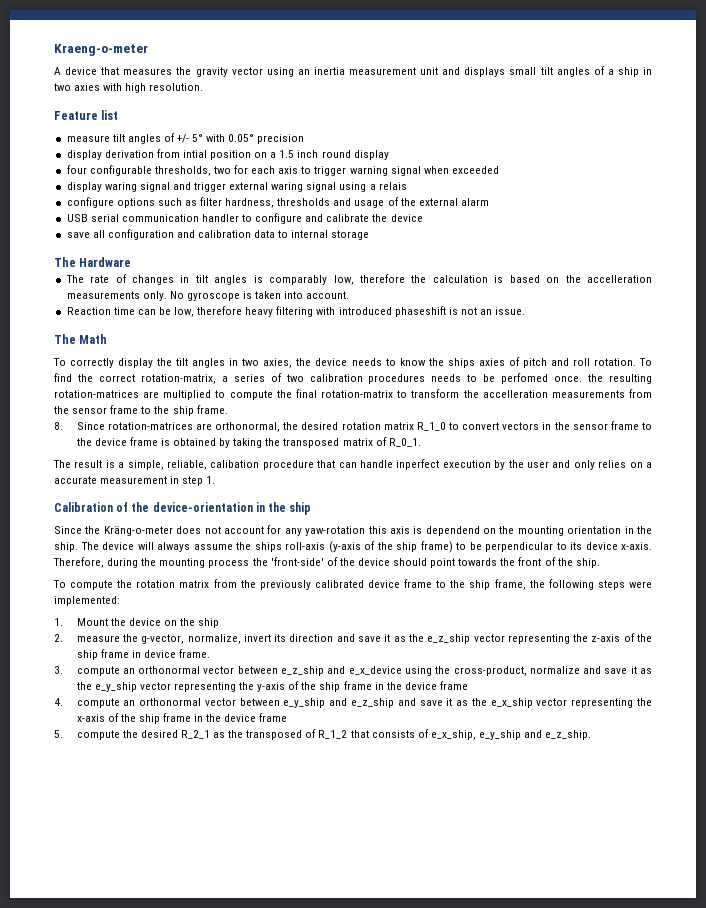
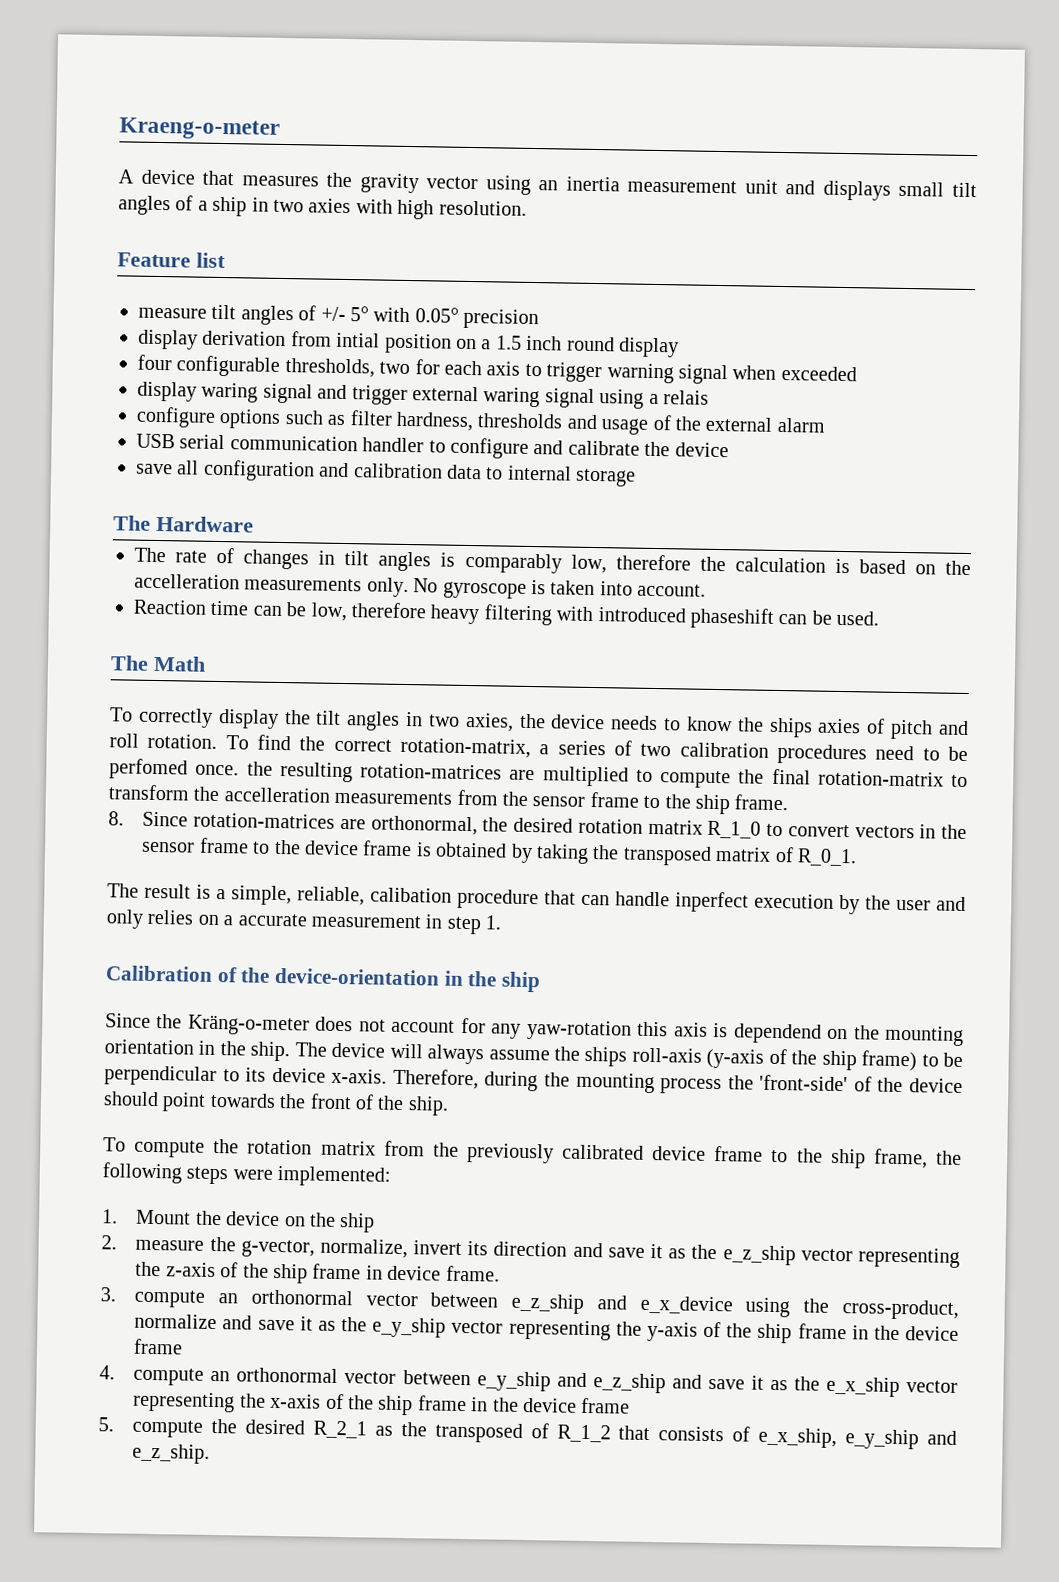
- Reaction time can be low, therefore heavy filtering with introduced phaseshift is not an issue.
+ Reaction time can be low, therefore heavy filtering with introduced phaseshift can be used.
- To find the correct rotation-matrix, a series of two calibration procedures needs to be perfomed once. the resulting rotation-matrices are multiplied to compute the final rotation-matrix to transform the accelleration measurements from the sensor frame to the ship frame.
+ To find the correct rotation-matrix, a series of two calibration procedures need to be perfomed once. the resulting rotation-matrices are multiplied to compute the final rotation-matrix to transform the accelleration measurements from the sensor frame to the ship frame.

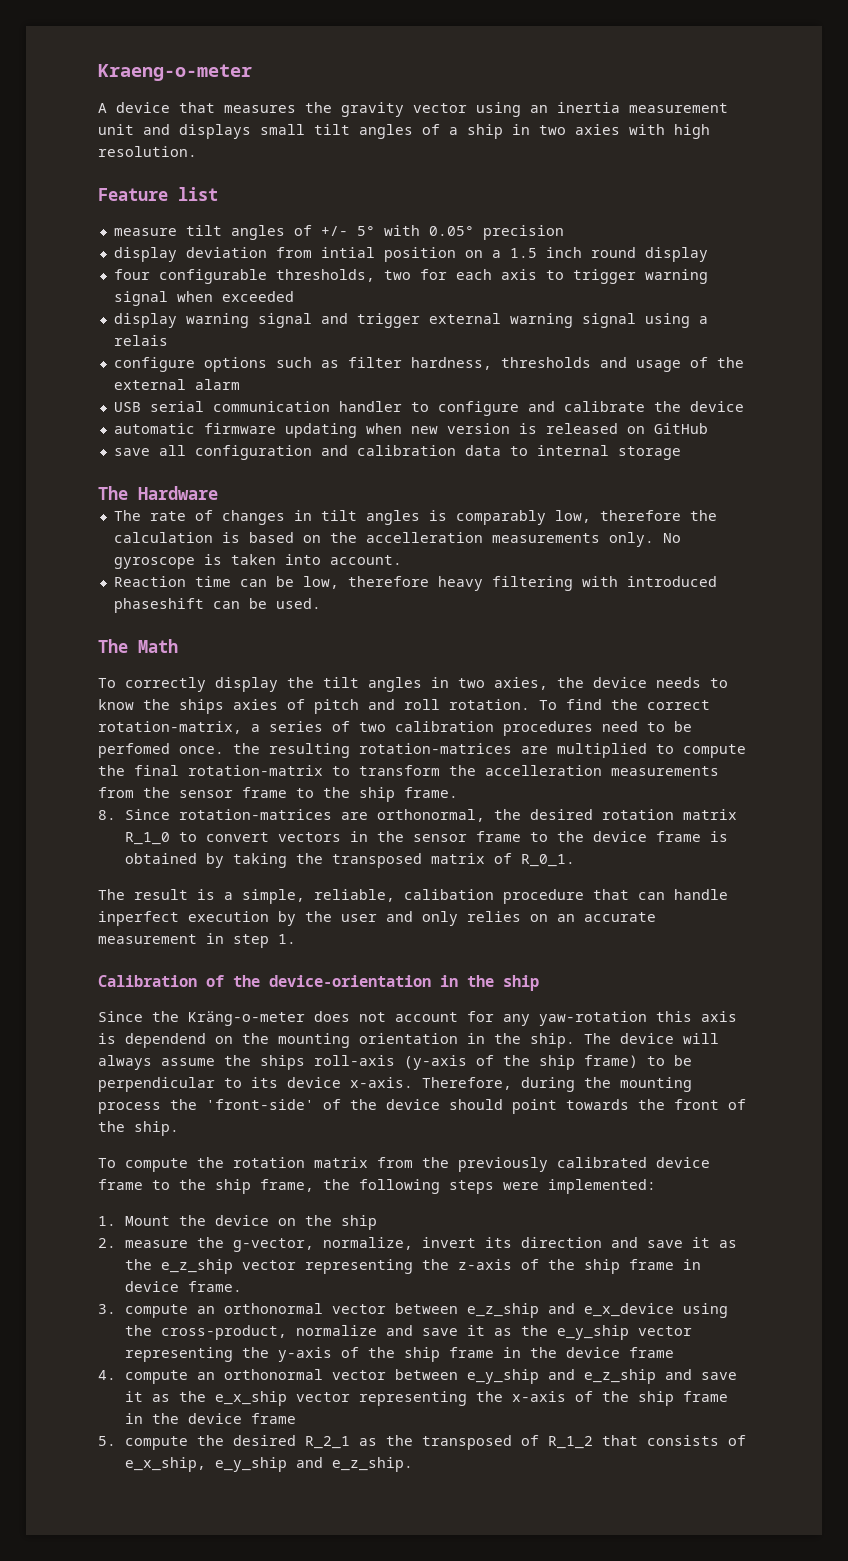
- display derivation from intial position on a 1.5 inch round display
+ display deviation from intial position on a 1.5 inch round display
- display waring signal and trigger external waring signal using a relais
+ display warning signal and trigger external warning signal using a relais
+ automatic firmware updating when new version is released on GitHub
- The result is a simple, reliable, calibation procedure that can handle inperfect execution by the user and only relies on a accurate measurement in step 1.
+ The result is a simple, reliable, calibation procedure that can handle inperfect execution by the user and only relies on an accurate measurement in step 1.

